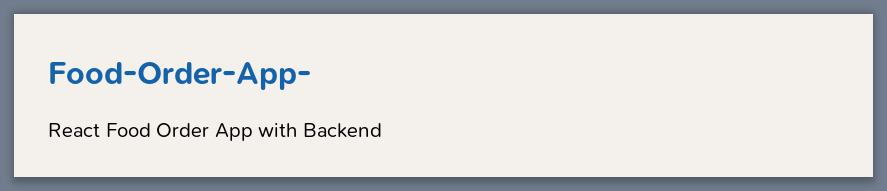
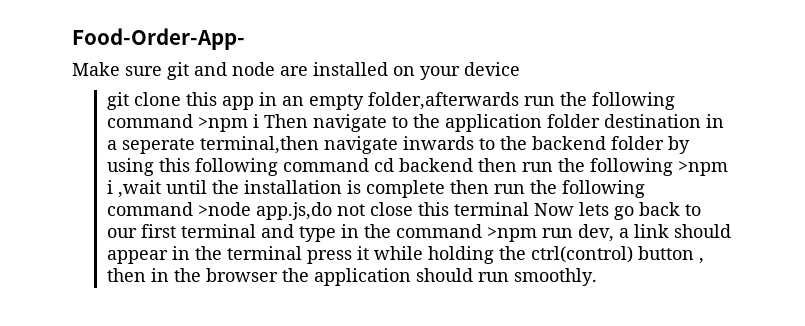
- React Food Order App with Backend
+ Make sure git and node are installed on your device
+ git clone this app in an empty folder,afterwards run the following command >npm i Then navigate to the application folder destination in a seperate terminal,then navigate inwards to the backend folder by using this following command cd backend then run the following >npm i ,wait until the installation is complete then run the following command >node app.js,do not close this terminal Now lets go back to our first terminal and type in the command >npm run dev, a link should appear in the terminal press it while holding the ctrl(control) button , then in the browser the application should run smoothly.

